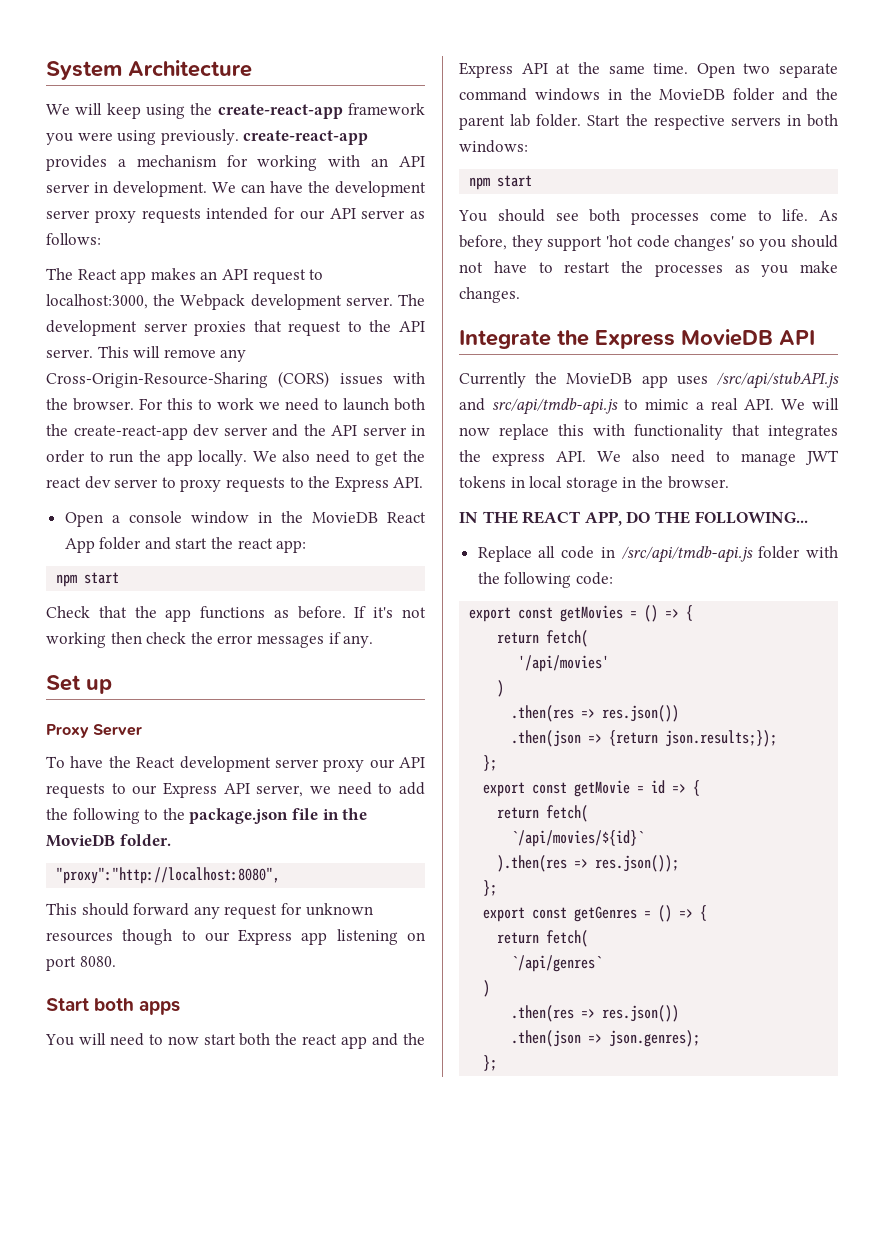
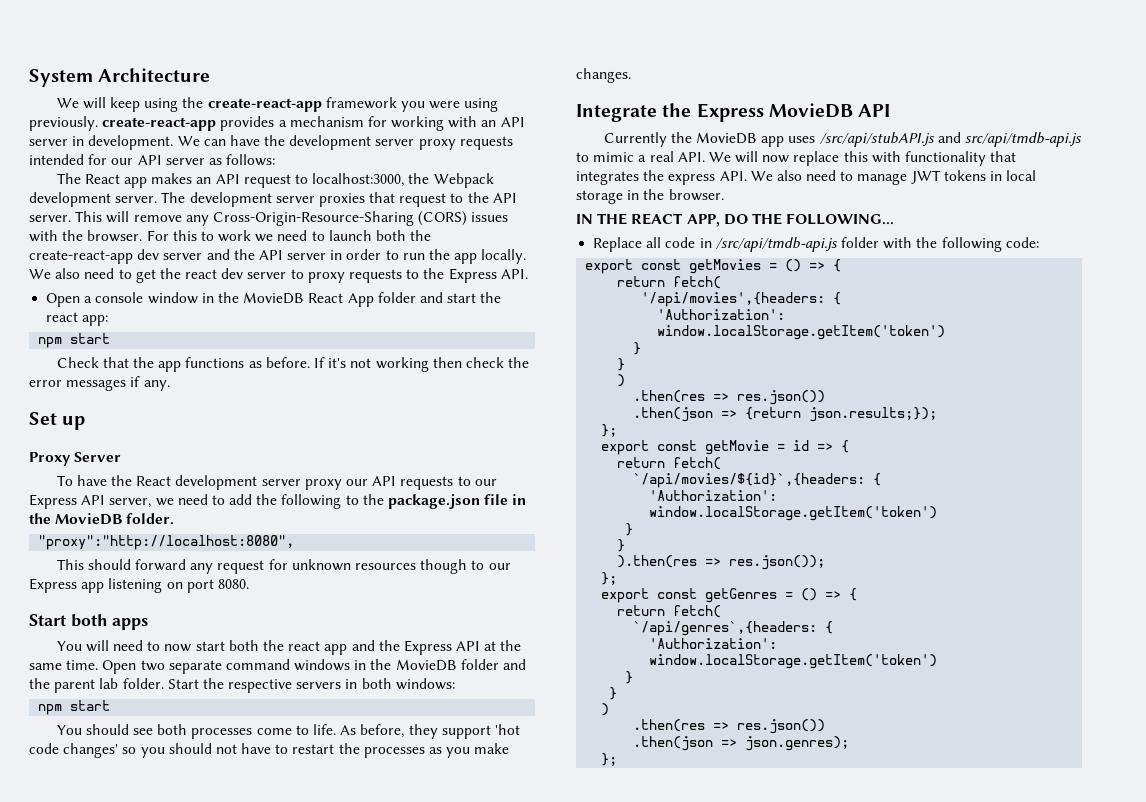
- '/api/movies'
+ '/api/movies',{headers: {
+ 'Authorization': window.localStorage.getItem('token')
+ }
+ }
- `/api/movies/${id}`
+ `/api/movies/${id}`,{headers: {
+ 'Authorization': window.localStorage.getItem('token')
+ }
+ }
- `/api/genres`
+ `/api/genres`,{headers: {
+ 'Authorization': window.localStorage.getItem('token')
+ }
+ }

